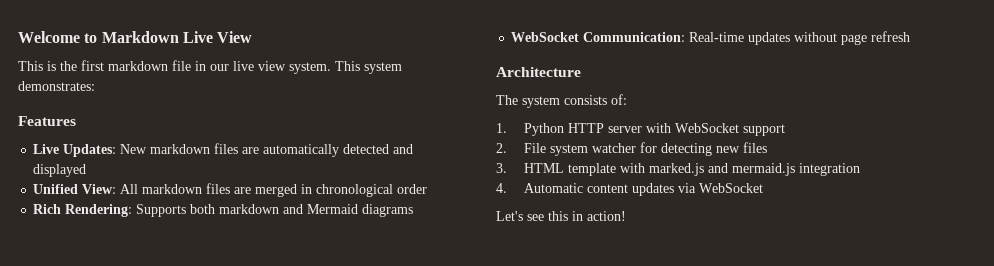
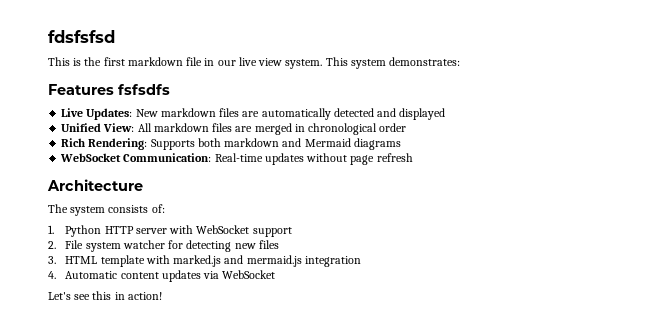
- Welcome to Markdown Live View
+ fdsfsfsd
- Features
+ Features fsfsdfs

